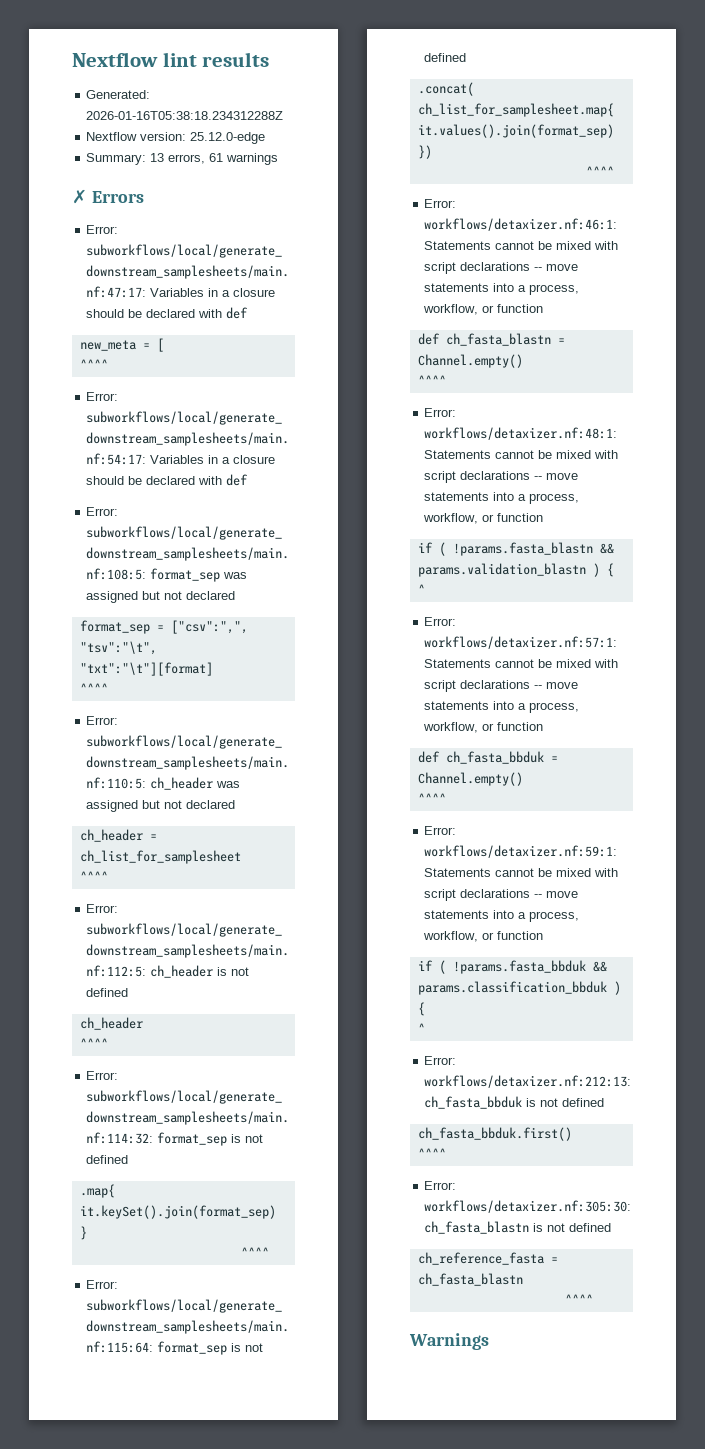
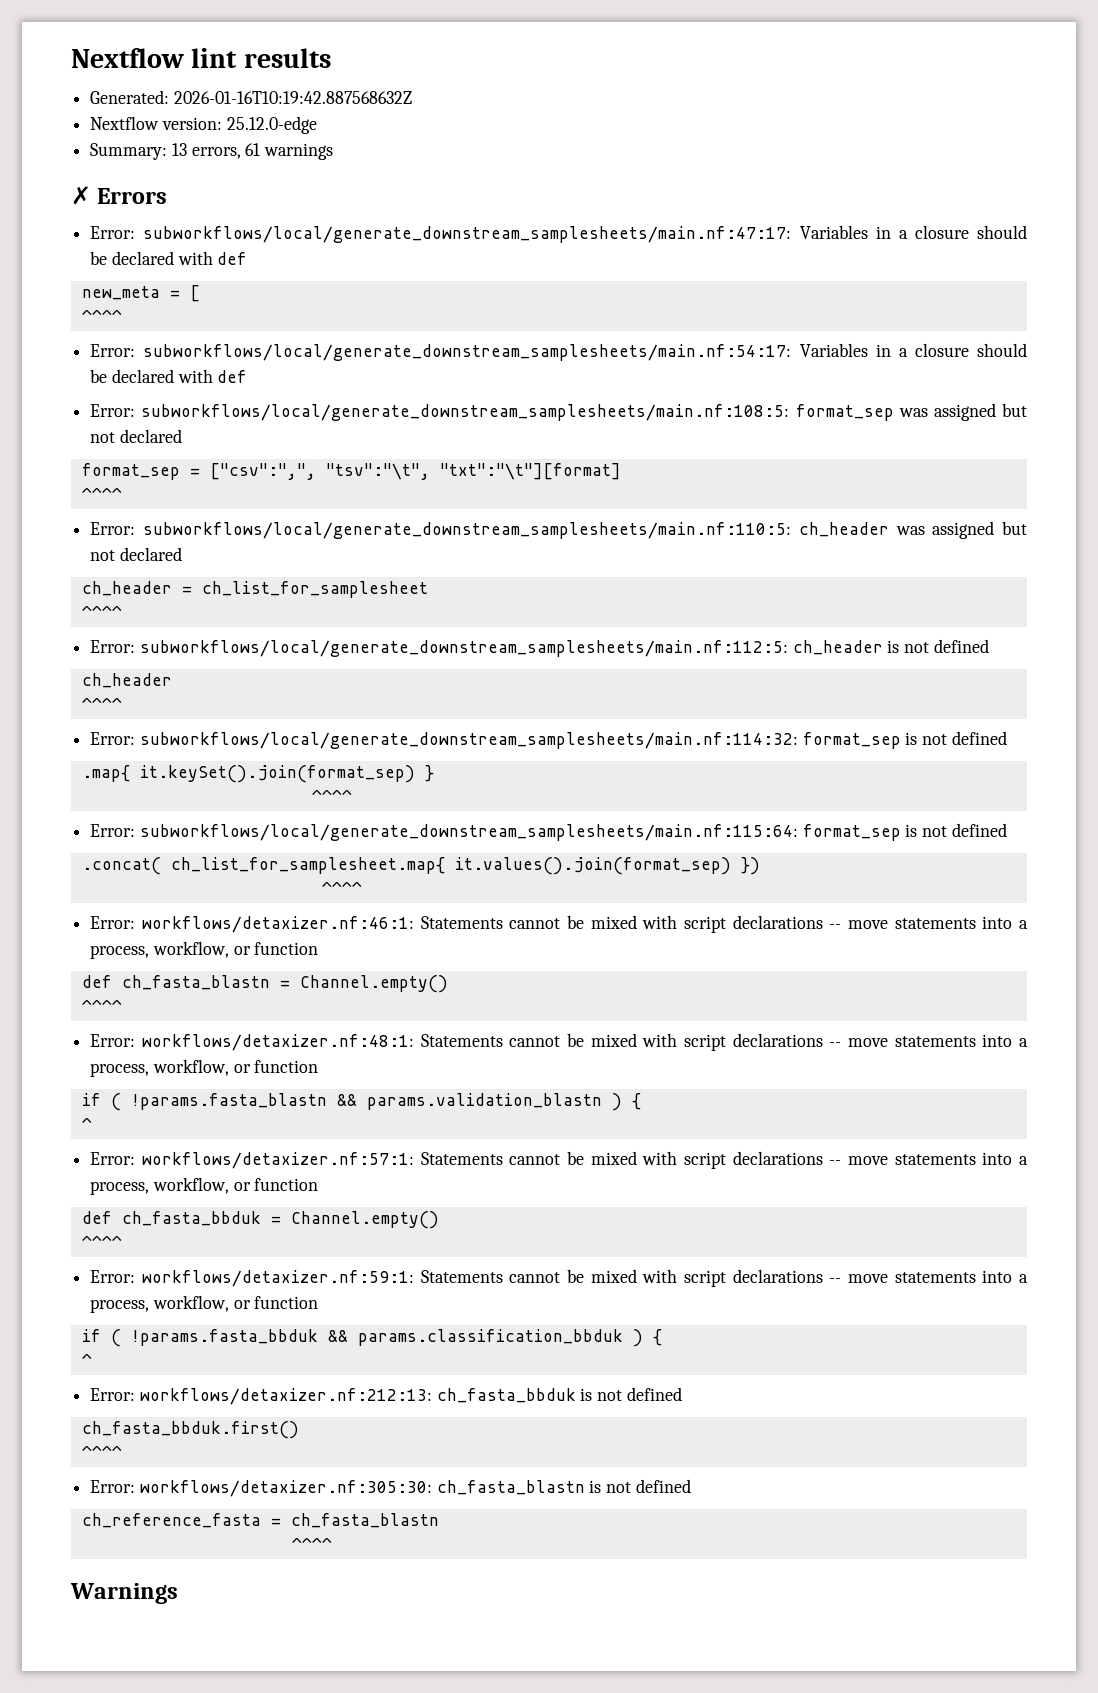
- Generated: 2026-01-16T05:38:18.234312288Z
+ Generated: 2026-01-16T10:19:42.887568632Z

